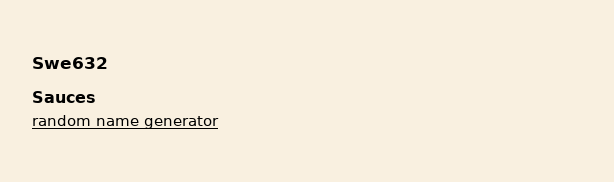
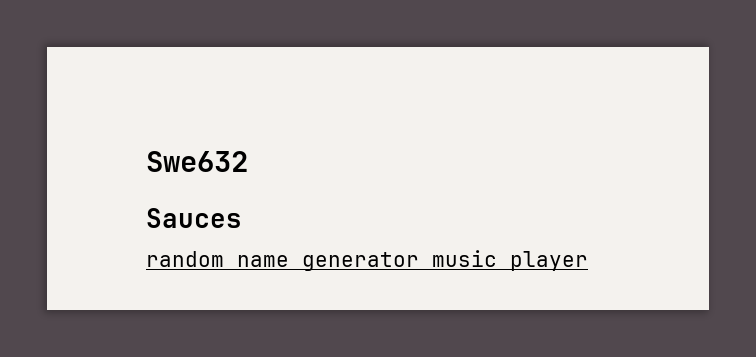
- random name generator
+ random name generator music player

